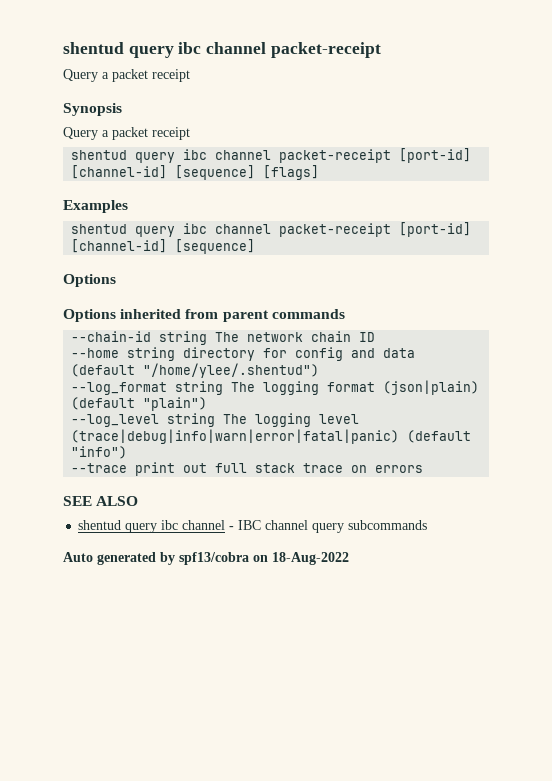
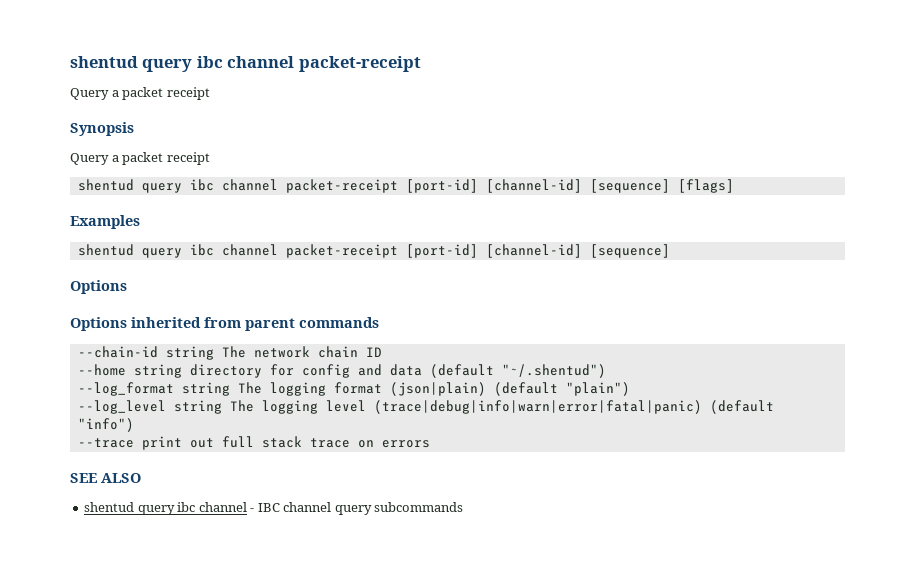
- --home string directory for config and data (default "/home/ylee/.shentud")
+ --home string directory for config and data (default "~/.shentud")
- Auto generated by spf13/cobra on 18-Aug-2022

